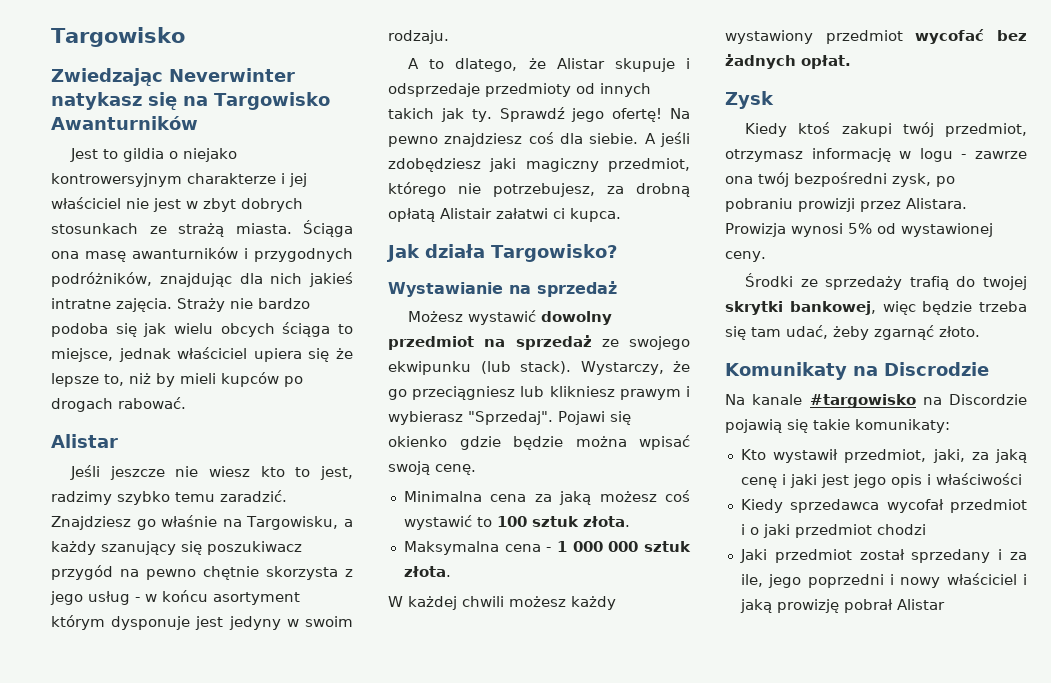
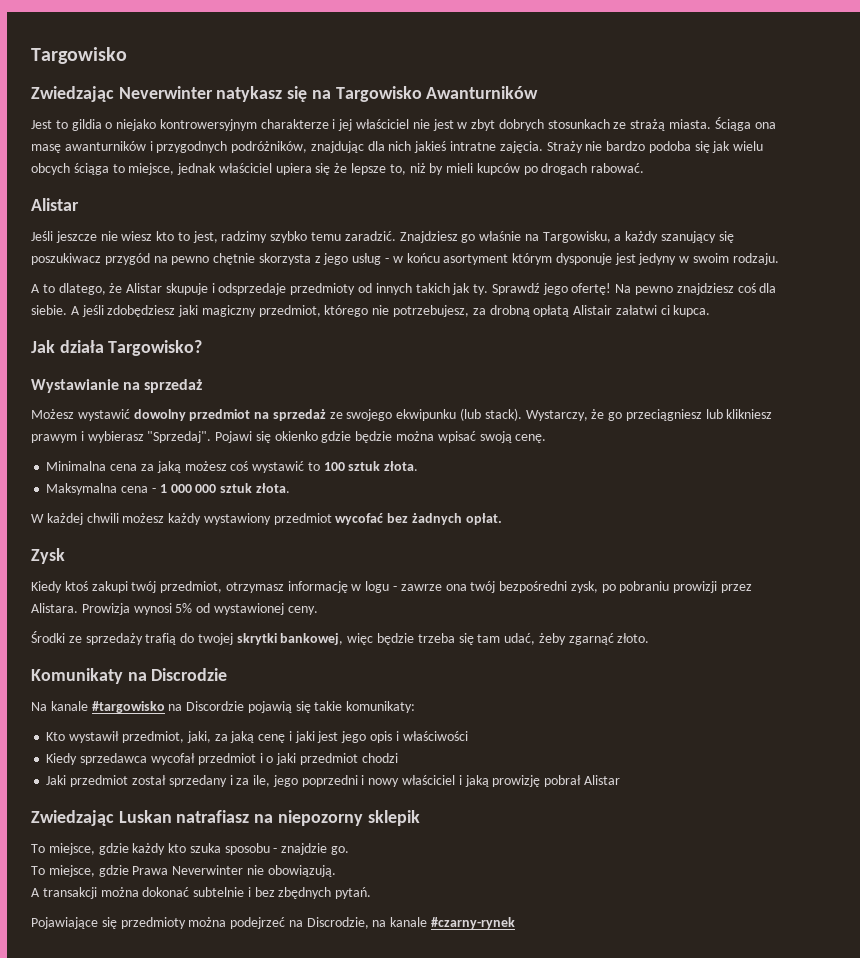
+ Zwiedzając Luskan natrafiasz na niepozorny sklepik
+ To miejsce, gdzie każdy kto szuka sposobu - znajdzie go.
+ To miejsce, gdzie Prawa Neverwinter nie obowiązują.
+ A transakcji można dokonać subtelnie i bez zbędnych pytań.
+ Pojawiające się przedmioty można podejrzeć na Discrodzie, na kanale #czarny-rynek

